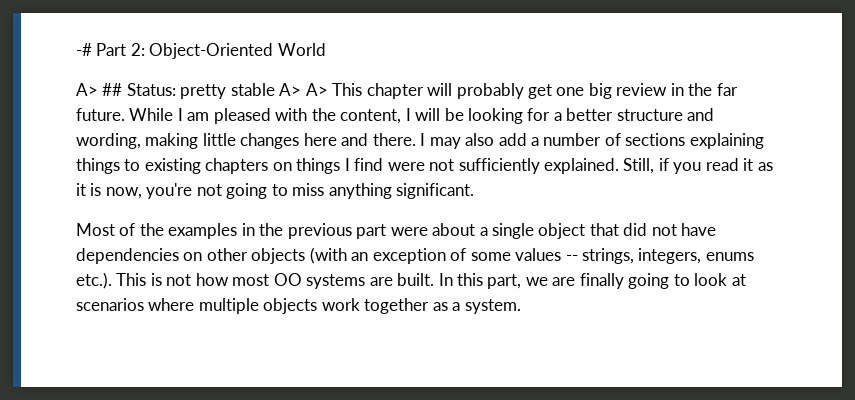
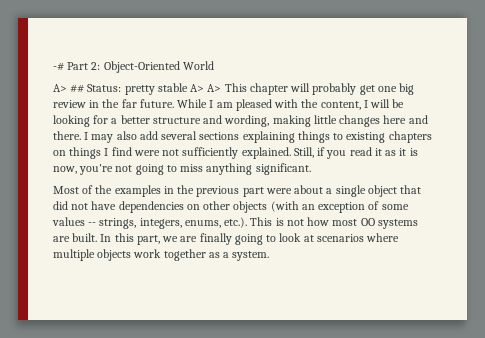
- I may also add a number of sections explaining things to existing chapters on things I find were not sufficiently explained.
+ I may also add several sections explaining things to existing chapters on things I find were not sufficiently explained.
- Most of the examples in the previous part were about a single object that did not have dependencies on other objects (with an exception of some values -- strings, integers, enums etc.). This is not how most OO systems are built.
+ Most of the examples in the previous part were about a single object that did not have dependencies on other objects (with an exception of some values -- strings, integers, enums, etc.). This is not how most OO systems are built.

